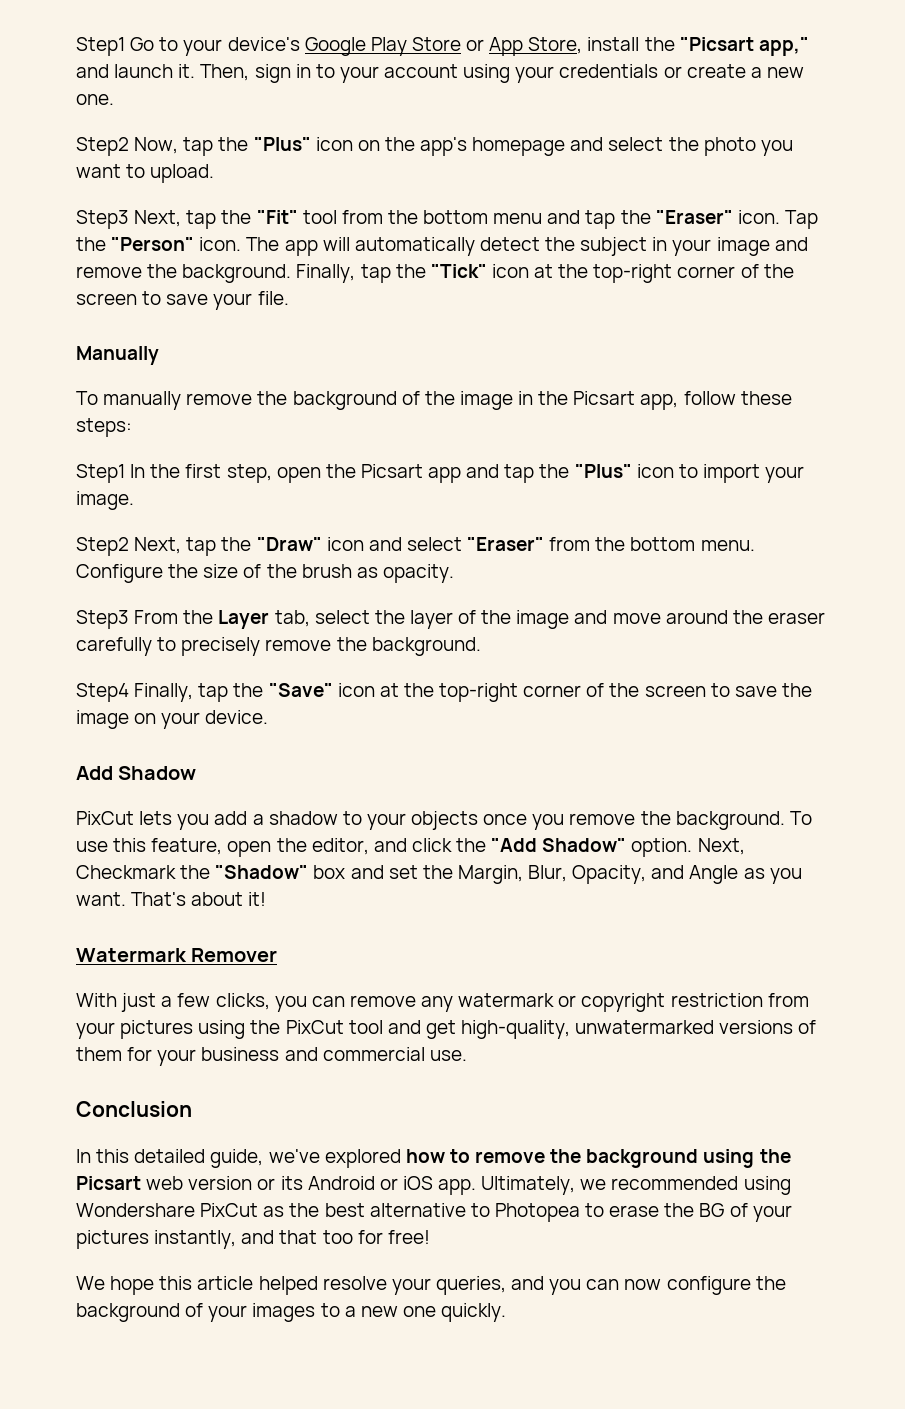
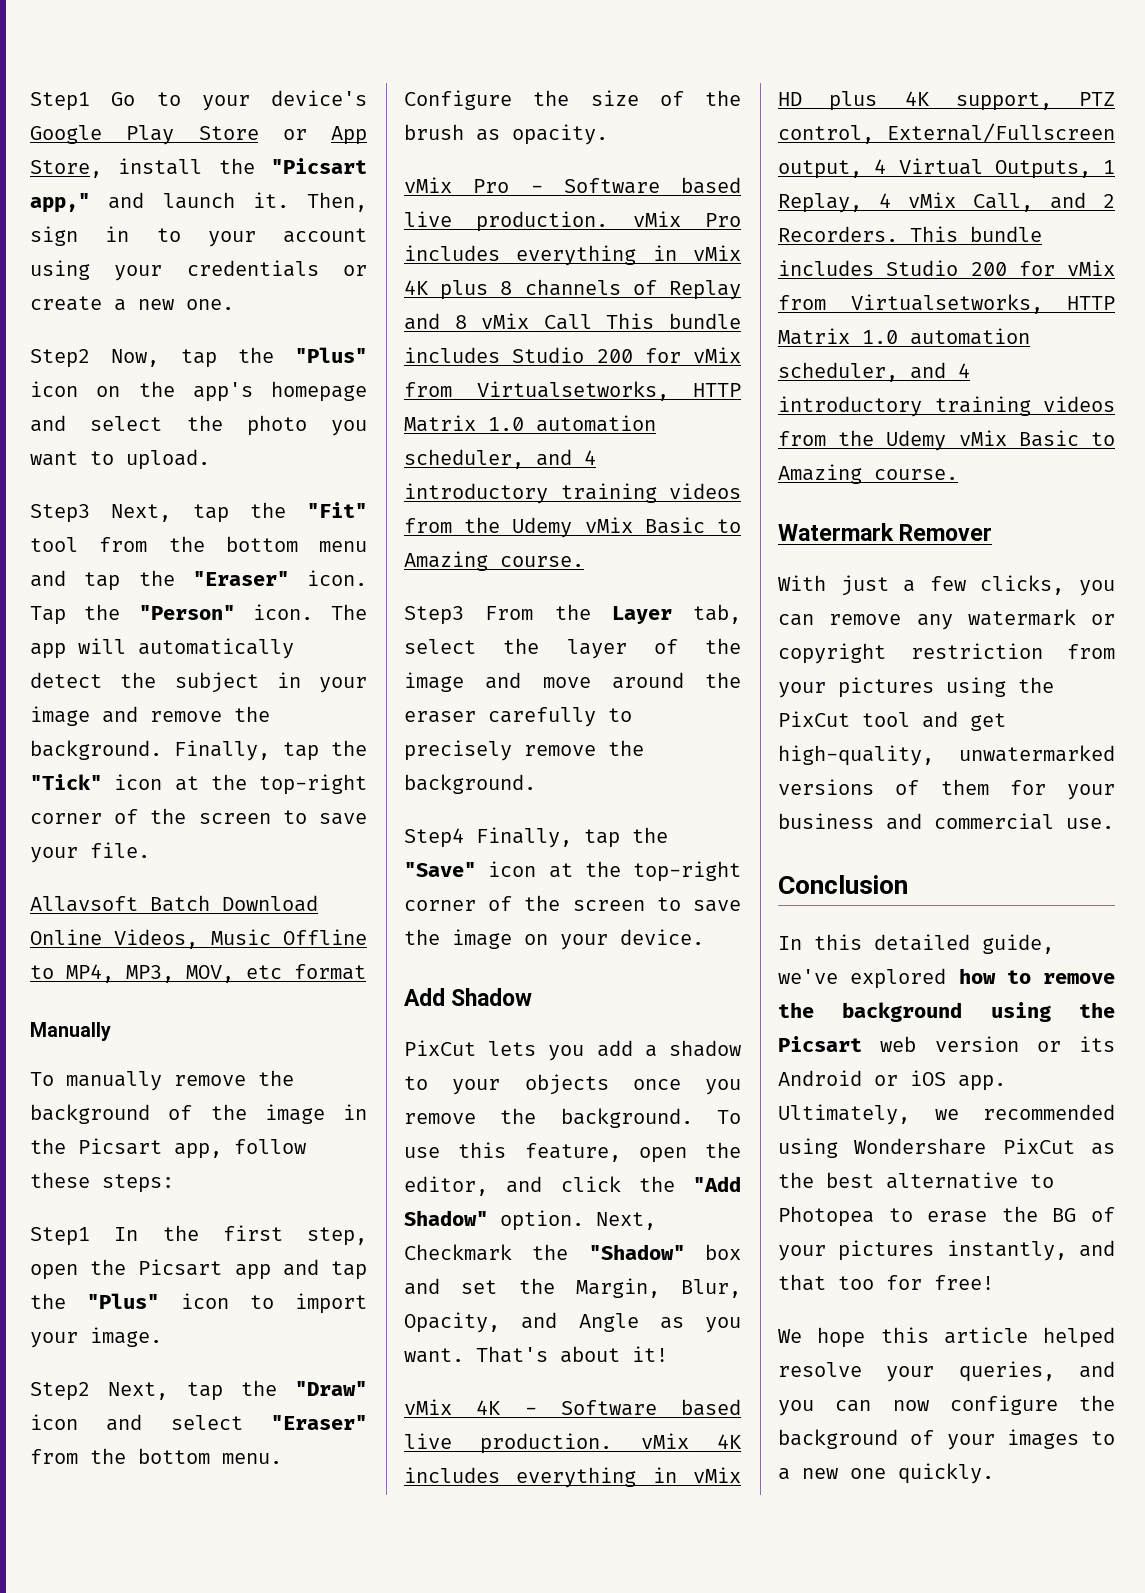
+ Allavsoft Batch Download Online Videos, Music Offline to MP4, MP3, MOV, etc format
+ vMix Pro - Software based live production. vMix Pro includes everything in vMix 4K plus 8 channels of Replay and 8 vMix Call This bundle includes Studio 200 for vMix from Virtualsetworks, HTTP Matrix 1.0 automation scheduler, and 4 introductory training videos from the Udemy vMix Basic to Amazing course.
+ vMix 4K - Software based live production. vMix 4K includes everything in vMix HD plus 4K support, PTZ control, External/Fullscreen output, 4 Virtual Outputs, 1 Replay, 4 vMix Call, and 2 Recorders. This bundle includes Studio 200 for vMix from Virtualsetworks, HTTP Matrix 1.0 automation scheduler, and 4 introductory training videos from the Udemy vMix Basic to Amazing course.

